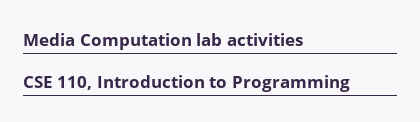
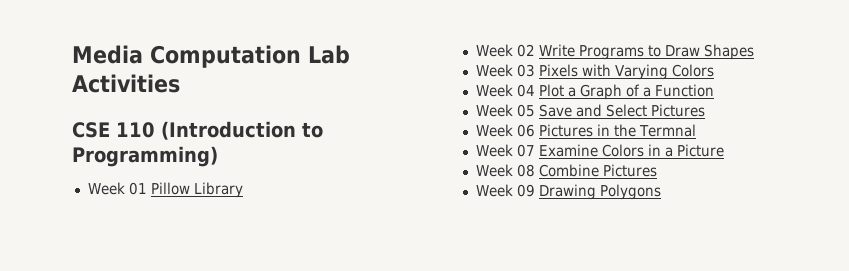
- Media Computation lab activities
+ Media Computation Lab Activities
- CSE 110, Introduction to Programming
+ CSE 110 (Introduction to Programming)
+ Week 01 Pillow Library
+ Week 02 Write Programs to Draw Shapes
+ Week 03 Pixels with Varying Colors
+ Week 04 Plot a Graph of a Function
+ Week 05 Save and Select Pictures
+ Week 06 Pictures in the Termnal
+ Week 07 Examine Colors in a Picture
+ Week 08 Combine Pictures
+ Week 09 Drawing Polygons

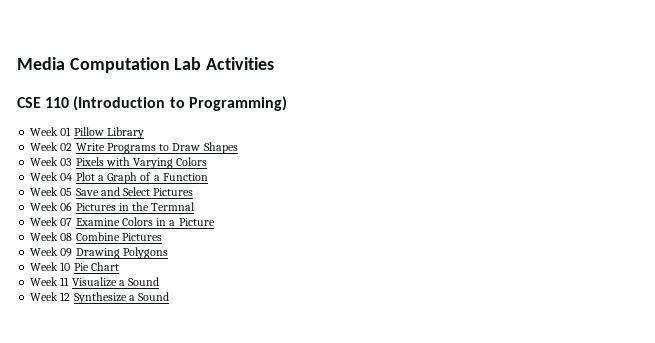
+ Week 10 Pie Chart
+ Week 11 Visualize a Sound
+ Week 12 Synthesize a Sound

